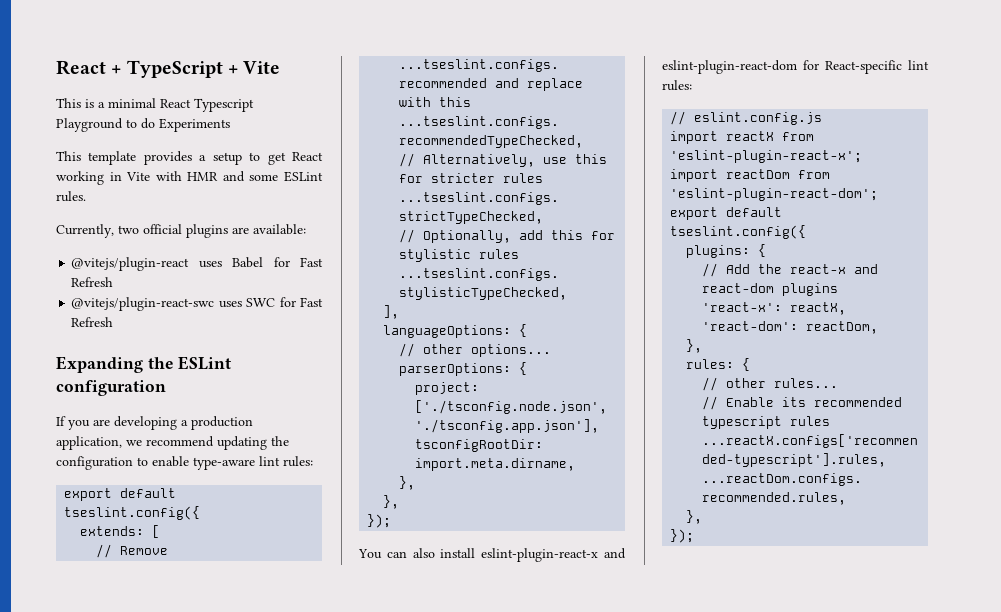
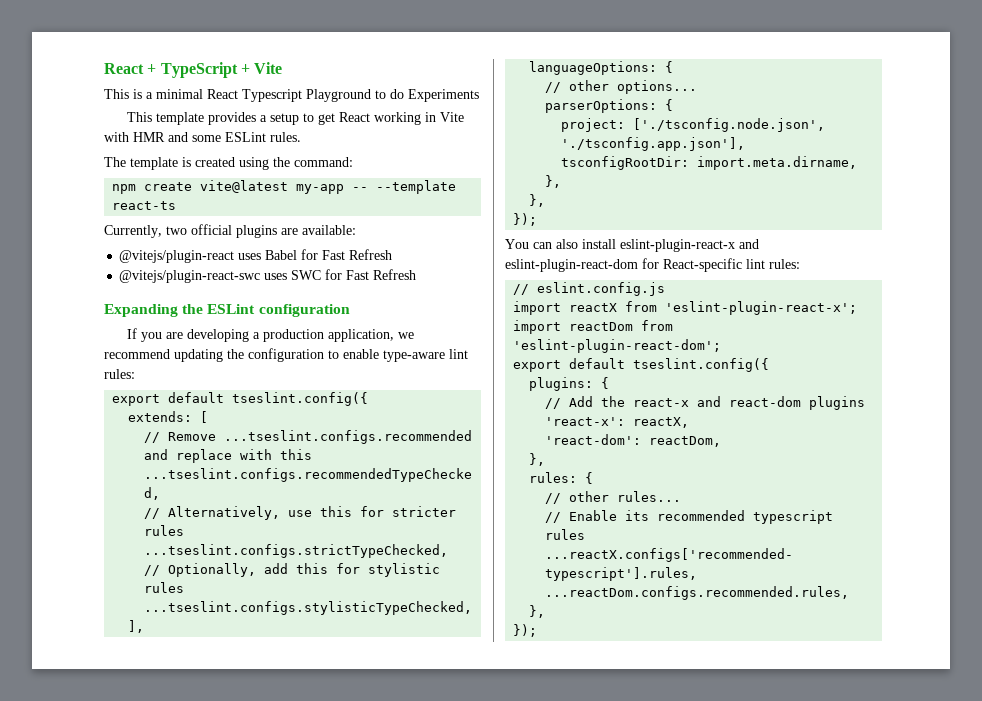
+ The template is created using the command:
+ npm create vite@latest my-app -- --template react-ts

